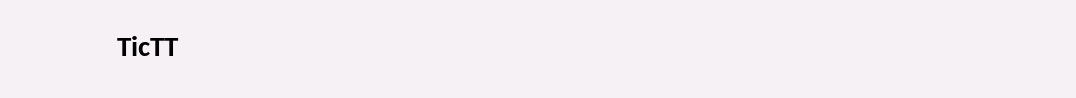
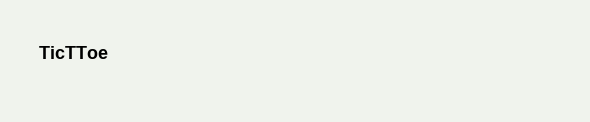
- TicTT
+ TicTToe

